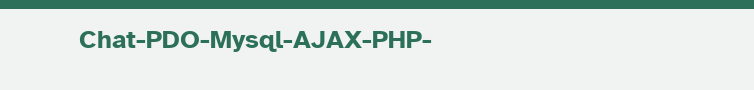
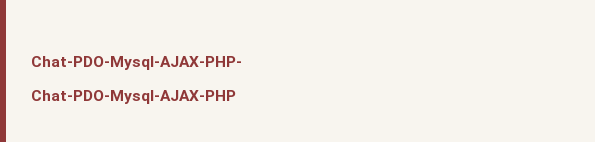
+ Chat-PDO-Mysql-AJAX-PHP

